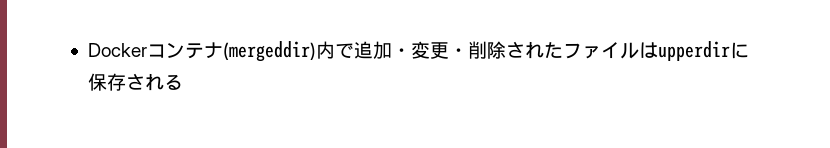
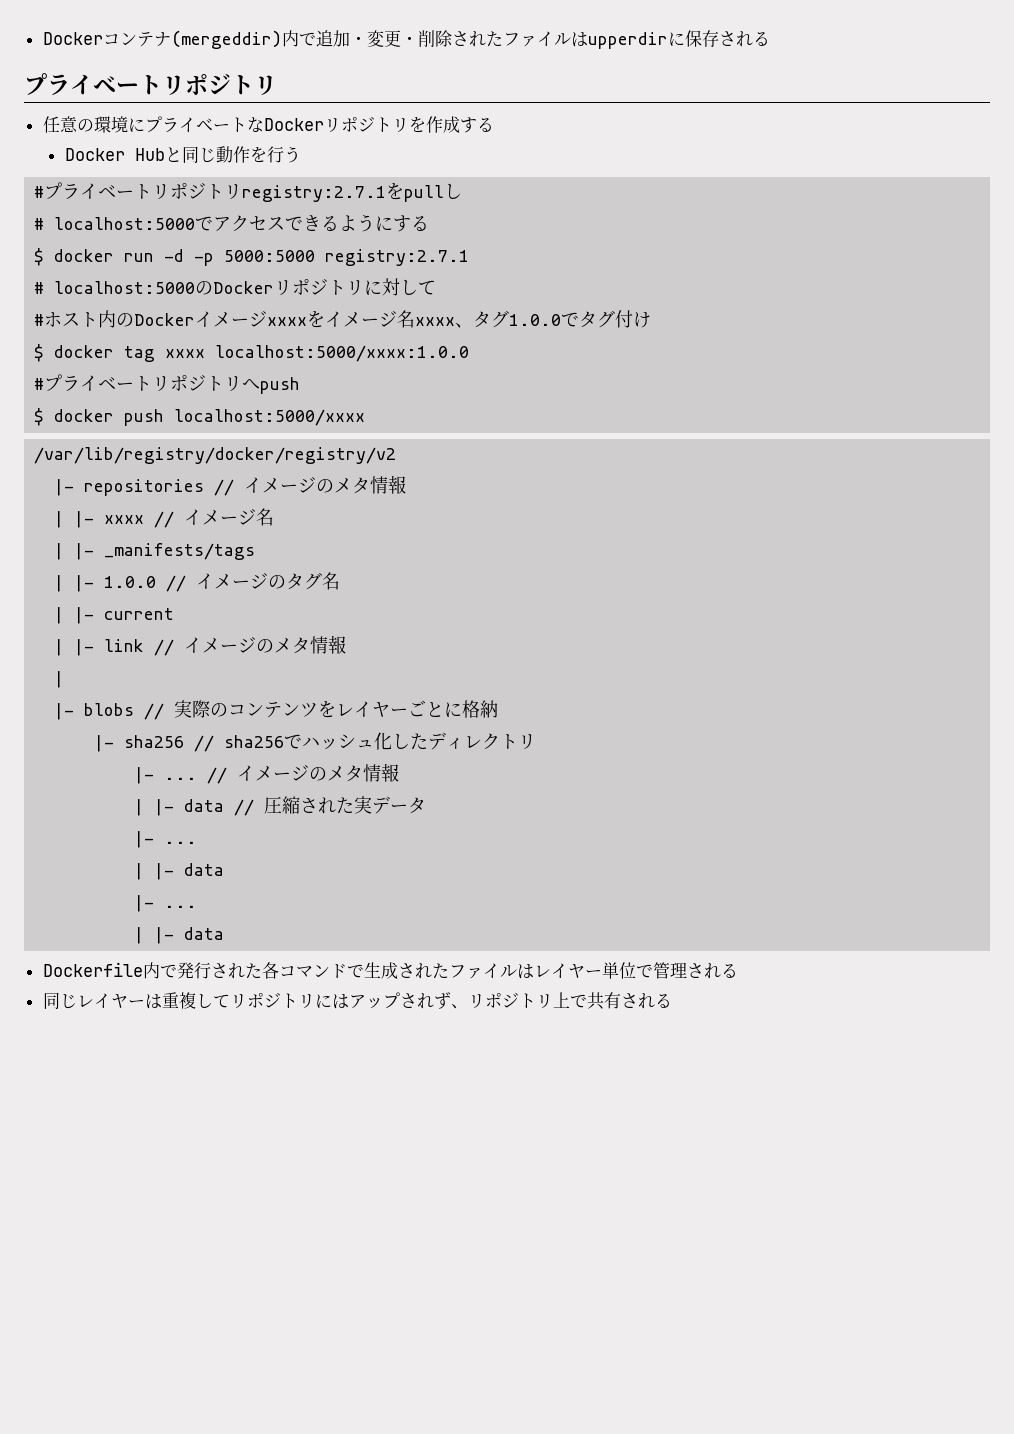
  Dockerコンテナ(mergeddir)内で追加・変更・削除されたファイルはupperdirに保存される
+ プライベートリポジトリ
+ 任意の環境にプライベートなDockerリポジトリを作成する
+ Docker Hubと同じ動作を行う
+ #プライベートリポジトリregistry:2.7.1をpullし
+ # localhost:5000でアクセスできるようにする
+ $ docker run -d -p 5000:5000 registry:2.7.1
+ # localhost:5000のDockerリポジトリに対して
+ #ホスト内のDockerイメージxxxxをイメージ名xxxx、タグ1.0.0でタグ付け
+ $ docker tag xxxx localhost:5000/xxxx:1.0.0
+ #プライベートリポジトリへpush
+ $ docker push localhost:5000/xxxx
+ /var/lib/registry/docker/registry/v2
+ |- repositories // イメージのメタ情報
+ | |- xxxx // イメージ名
+ | |- _manifests/tags
+ | |- 1.0.0 // イメージのタグ名
+ | |- current
+ | |- link // イメージのメタ情報
+ |
+ |- blobs // 実際のコンテンツをレイヤーごとに格納
+ |- sha256 // sha256でハッシュ化したディレクトリ
+ |- ... // イメージのメタ情報
+ | |- data // 圧縮された実データ
+ |- ...
+ | |- data
+ |- ...
+ | |- data
+ Dockerfile内で発行された各コマンドで生成されたファイルはレイヤー単位で管理される
+ 同じレイヤーは重複してリポジトリにはアップされず、リポジトリ上で共有される

